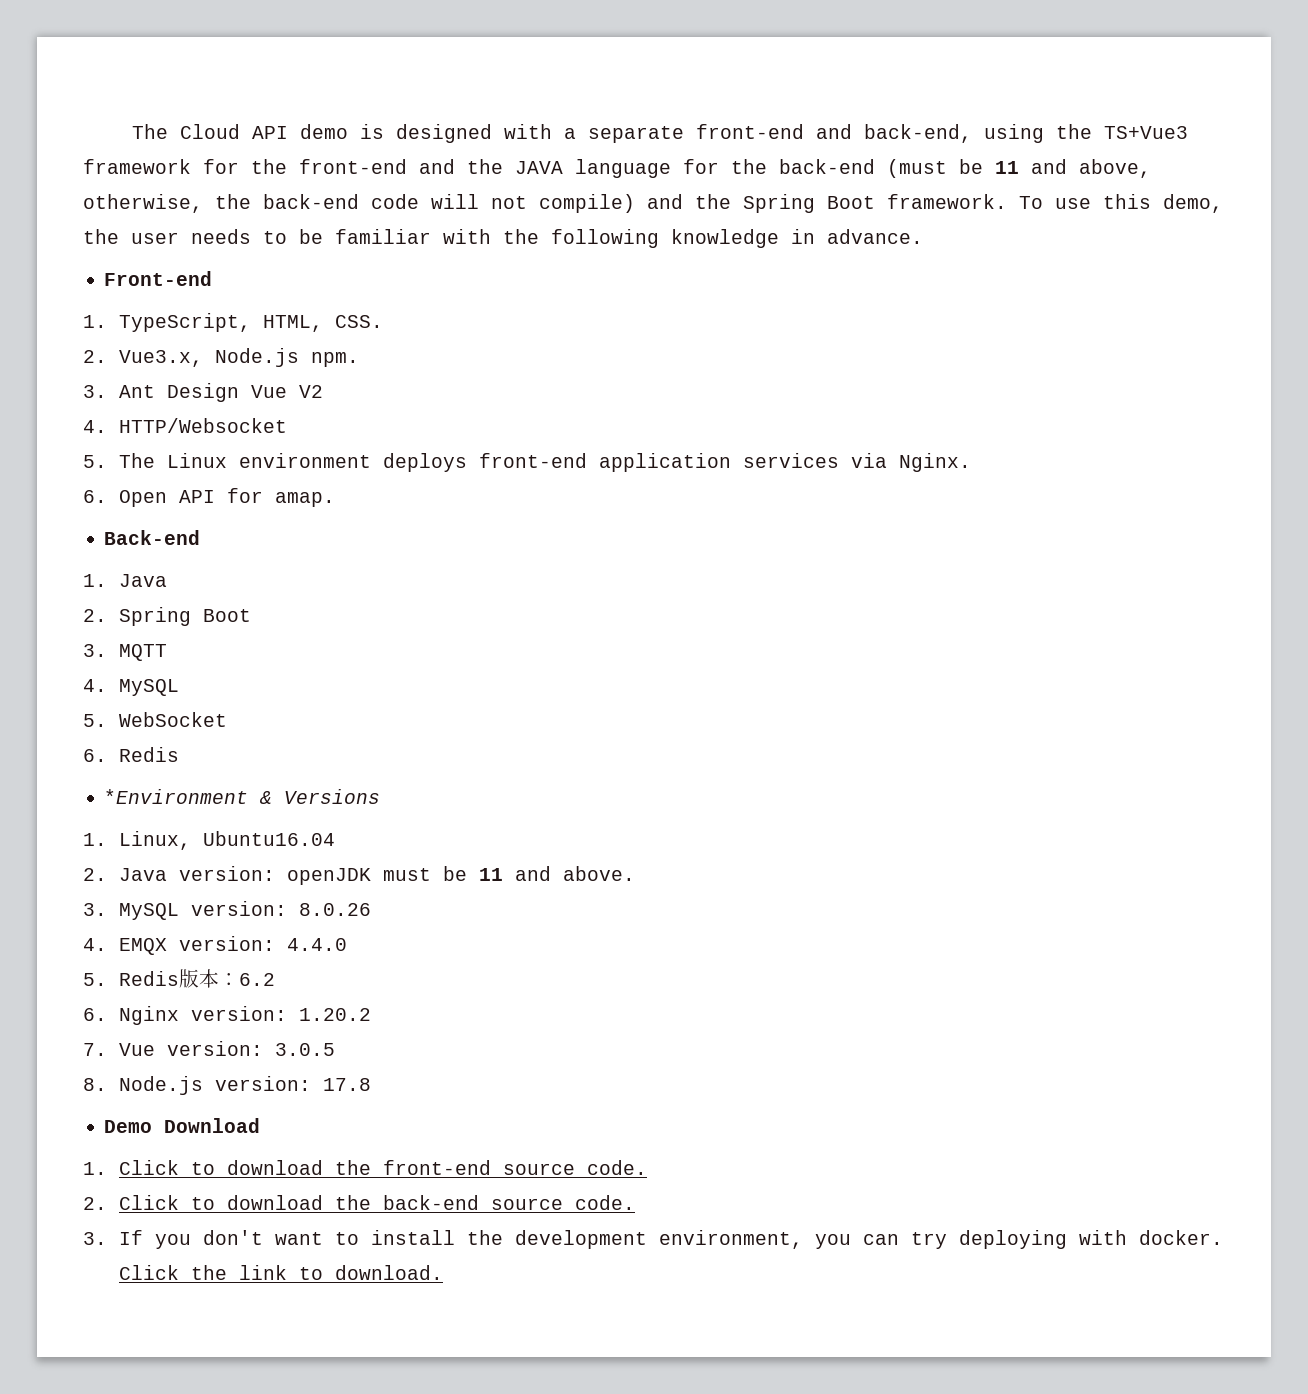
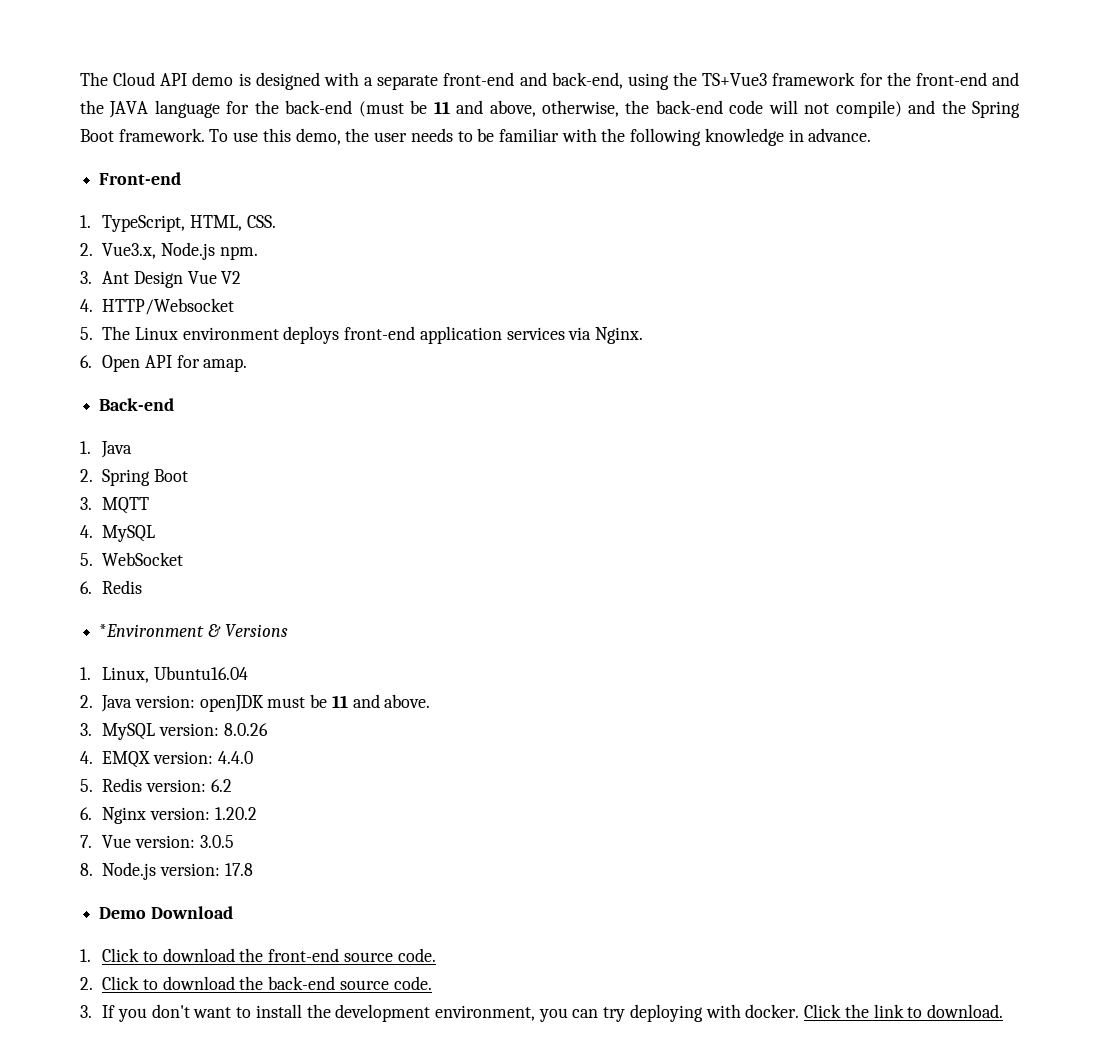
- 5. Redis版本：6.2
+ 5. Redis version: 6.2

